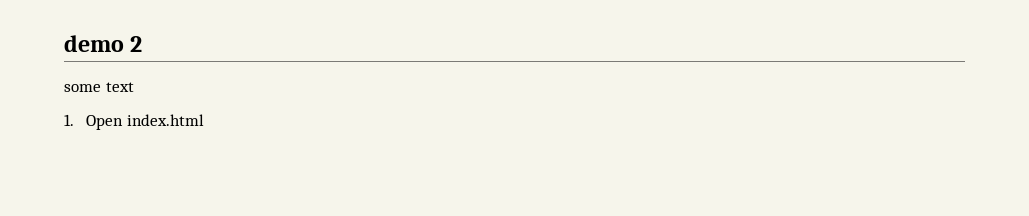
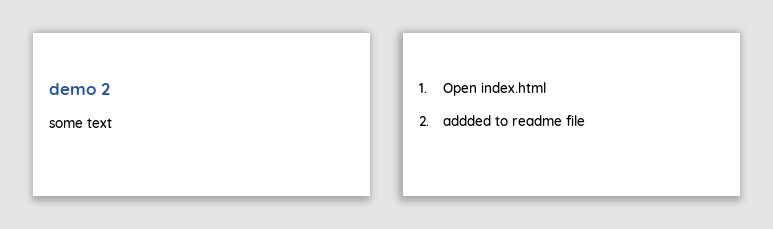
+ 2. addded to readme file

